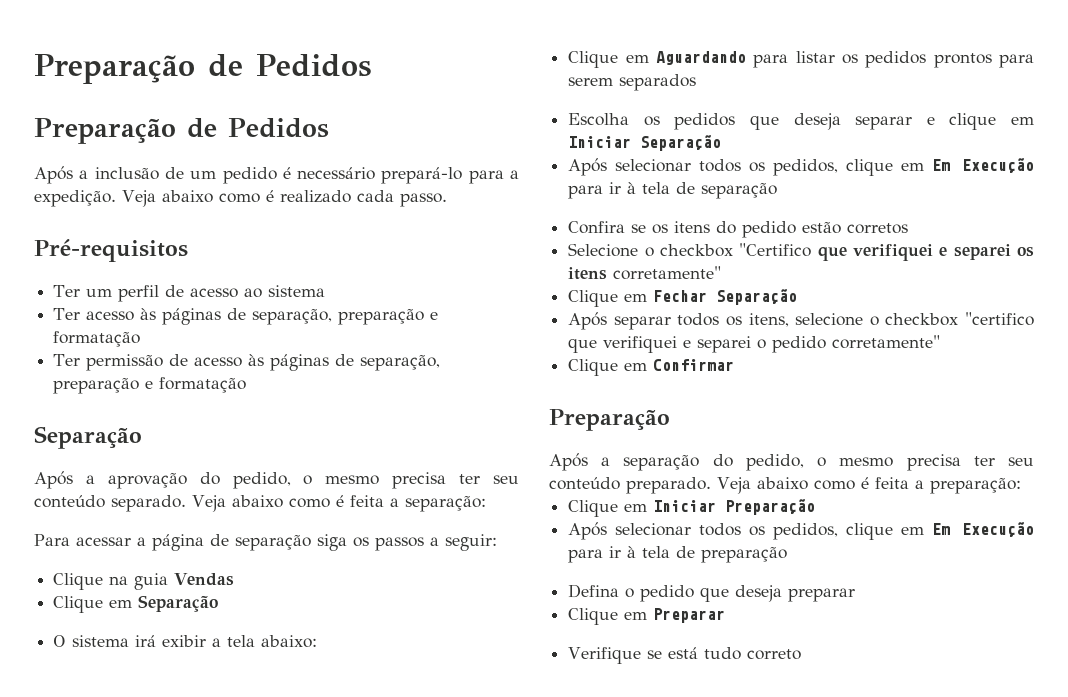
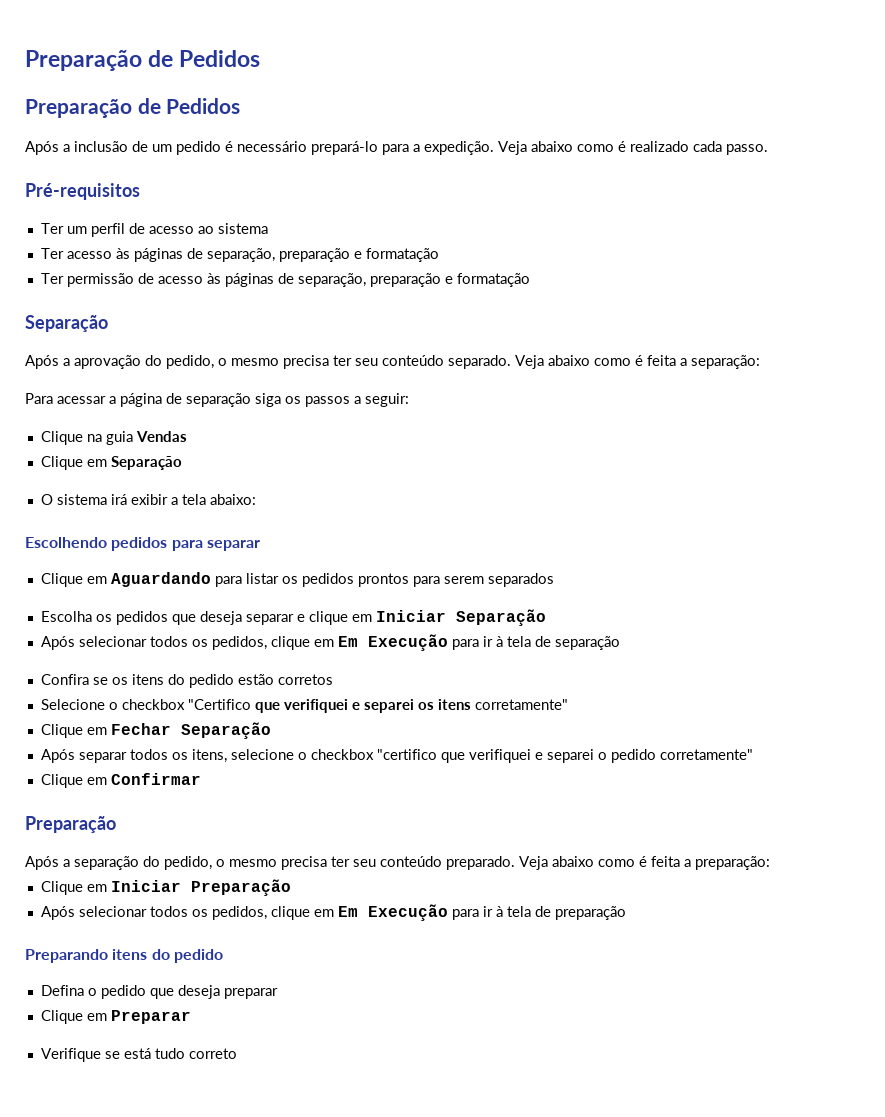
+ Escolhendo pedidos para separar
+ Preparando itens do pedido

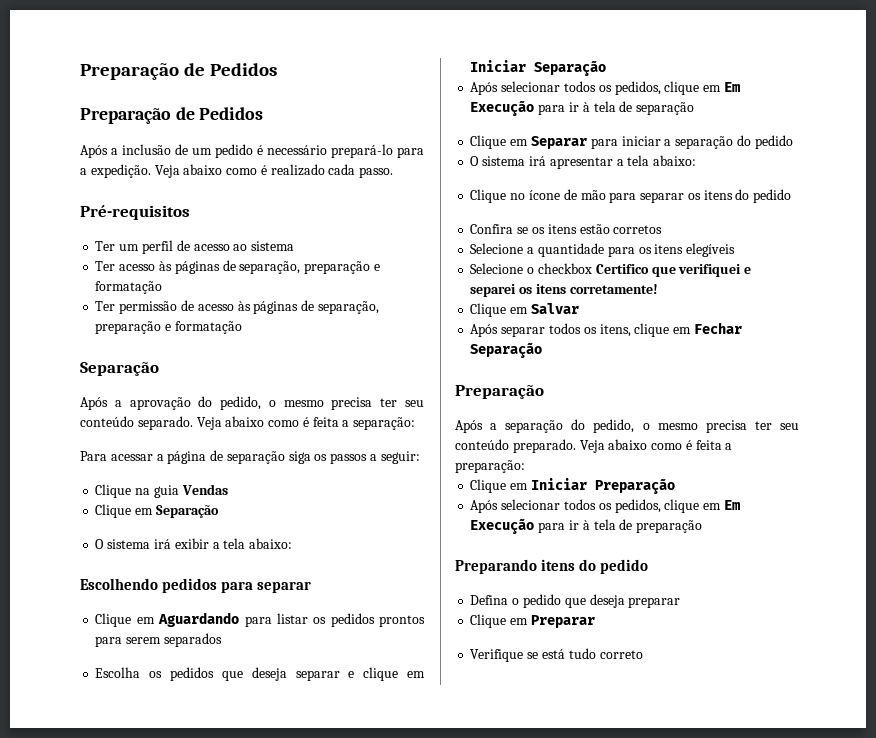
+ Clique em Separar para iniciar a separação do pedido
+ O sistema irá apresentar a tela abaixo:
+ Clique no ícone de mão para separar os itens do pedido
- Confira se os itens do pedido estão corretos
+ Confira se os itens estão corretos
+ Selecione a quantidade para os itens elegíveis
- Selecione o checkbox "Certifico que verifiquei e separei os itens corretamente"
- Clique em Fechar Separação
+ Selecione o checkbox Certifico que verifiquei e separei os itens corretamente!
+ Clique em Salvar
- Após separar todos os itens, selecione o checkbox "certifico que verifiquei e separei o pedido corretamente"
- Clique em Confirmar
+ Após separar todos os itens, clique em Fechar Separação

